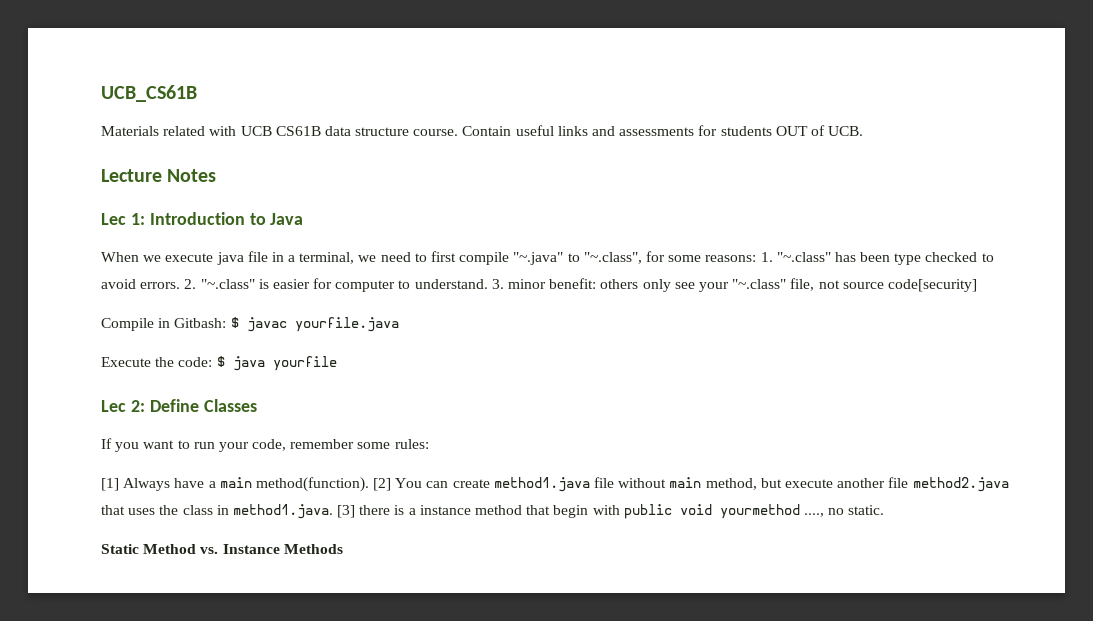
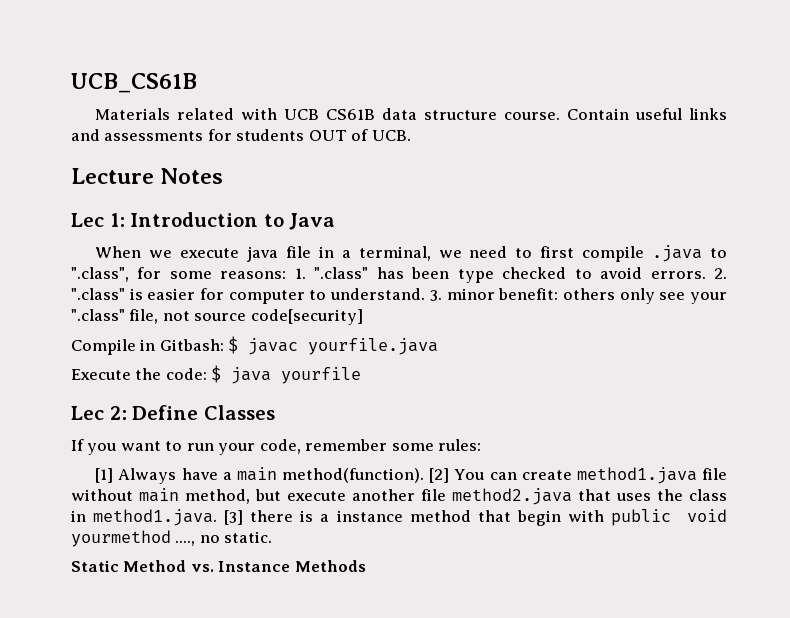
- When we execute java file in a terminal, we need to first compile "~.java" to "~.class", for some reasons: 1. "~.class" has been type checked to avoid errors.
+ When we execute java file in a terminal, we need to first compile .java to ".class", for some reasons: 1. ".class" has been type checked to avoid errors.
- 2. "~.class" is easier for computer to understand.
+ 2. ".class" is easier for computer to understand.
- 3. minor benefit: others only see your "~.class" file, not source code[security]
+ 3. minor benefit: others only see your ".class" file, not source code[security]

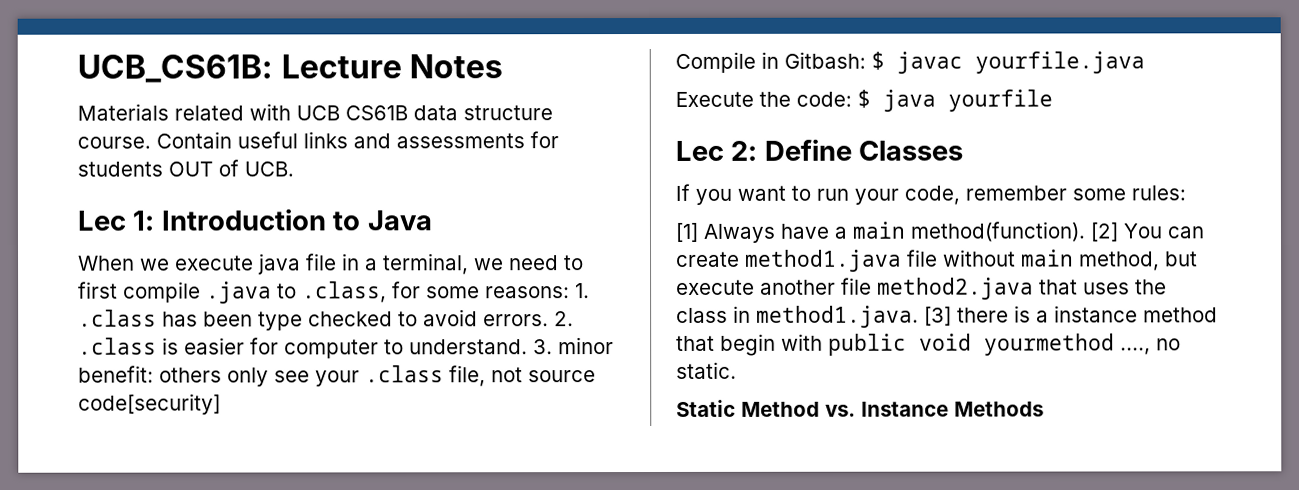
- UCB_CS61B
+ UCB_CS61B: Lecture Notes
- Lecture Notes
- When we execute java file in a terminal, we need to first compile .java to ".class", for some reasons: 1. ".class" has been type checked to avoid errors.
+ When we execute java file in a terminal, we need to first compile .java to .class, for some reasons: 1. .class has been type checked to avoid errors.
- 2. ".class" is easier for computer to understand.
+ 2. .class is easier for computer to understand.
- 3. minor benefit: others only see your ".class" file, not source code[security]
+ 3. minor benefit: others only see your .class file, not source code[security]

